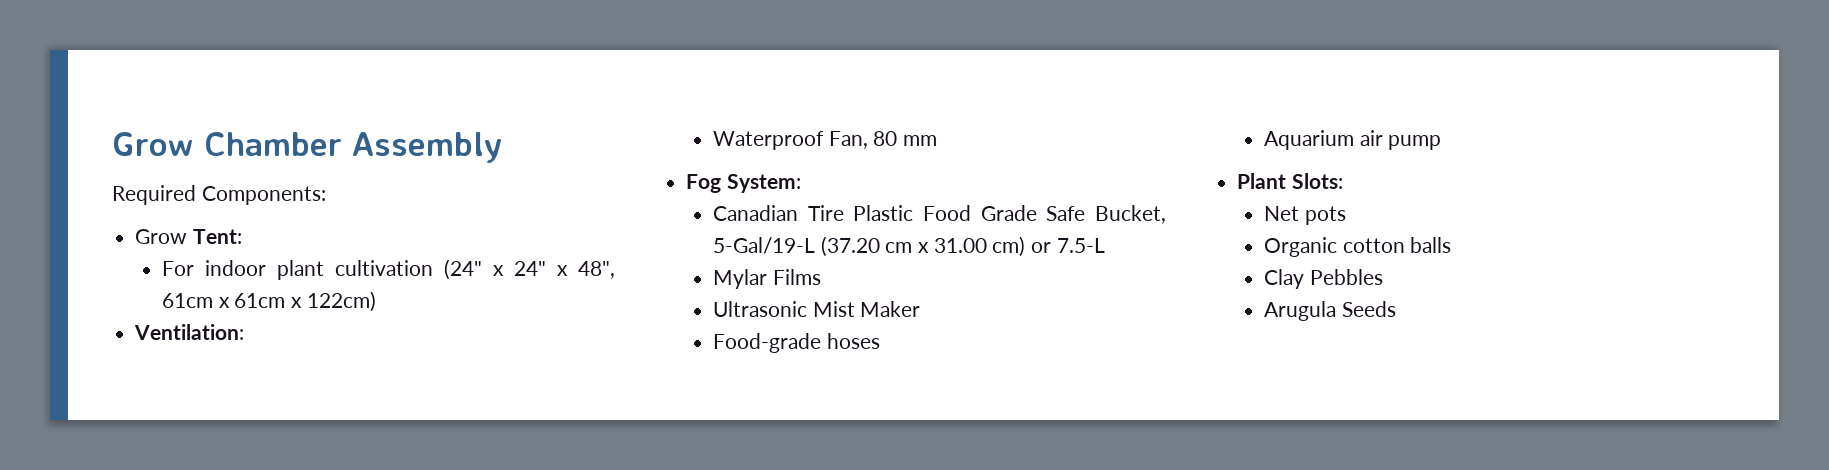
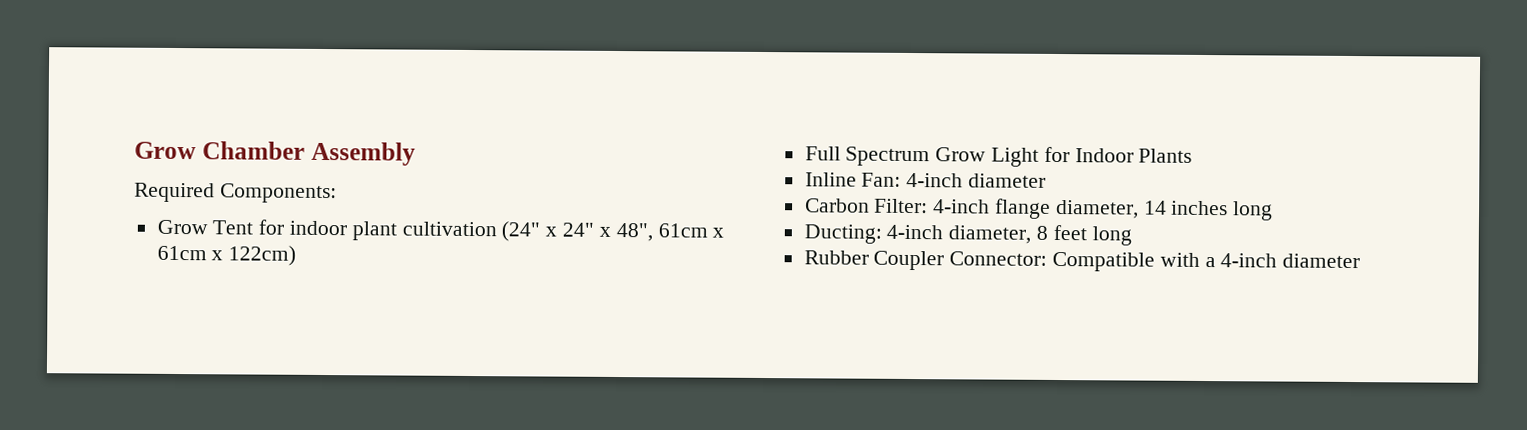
- Grow Tent:
- For indoor plant cultivation (24" x 24" x 48", 61cm x 61cm x 122cm)
+ Grow Tent for indoor plant cultivation (24" x 24" x 48", 61cm x 61cm x 122cm)
- Ventilation:
- Waterproof Fan, 80 mm
- Fog System:
- Canadian Tire Plastic Food Grade Safe Bucket, 5-Gal/19-L (37.20 cm x 31.00 cm) or 7.5-L
- Mylar Films
- Ultrasonic Mist Maker
- Food-grade hoses
- Aquarium air pump
- Plant Slots:
- Net pots
- Organic cotton balls
- Clay Pebbles
- Arugula Seeds
+ Full Spectrum Grow Light for Indoor Plants
+ Inline Fan: 4-inch diameter
+ Carbon Filter: 4-inch flange diameter, 14 inches long
+ Ducting: 4-inch diameter, 8 feet long
+ Rubber Coupler Connector: Compatible with a 4-inch diameter

